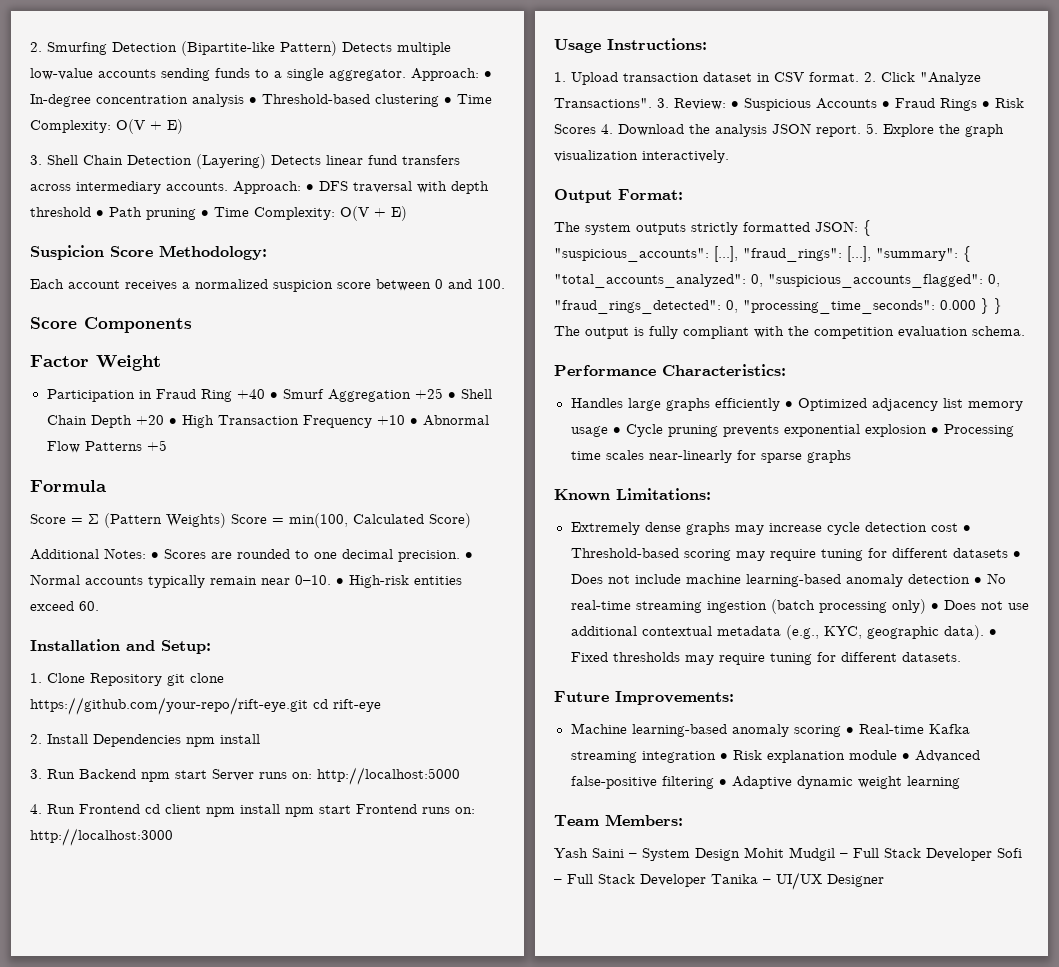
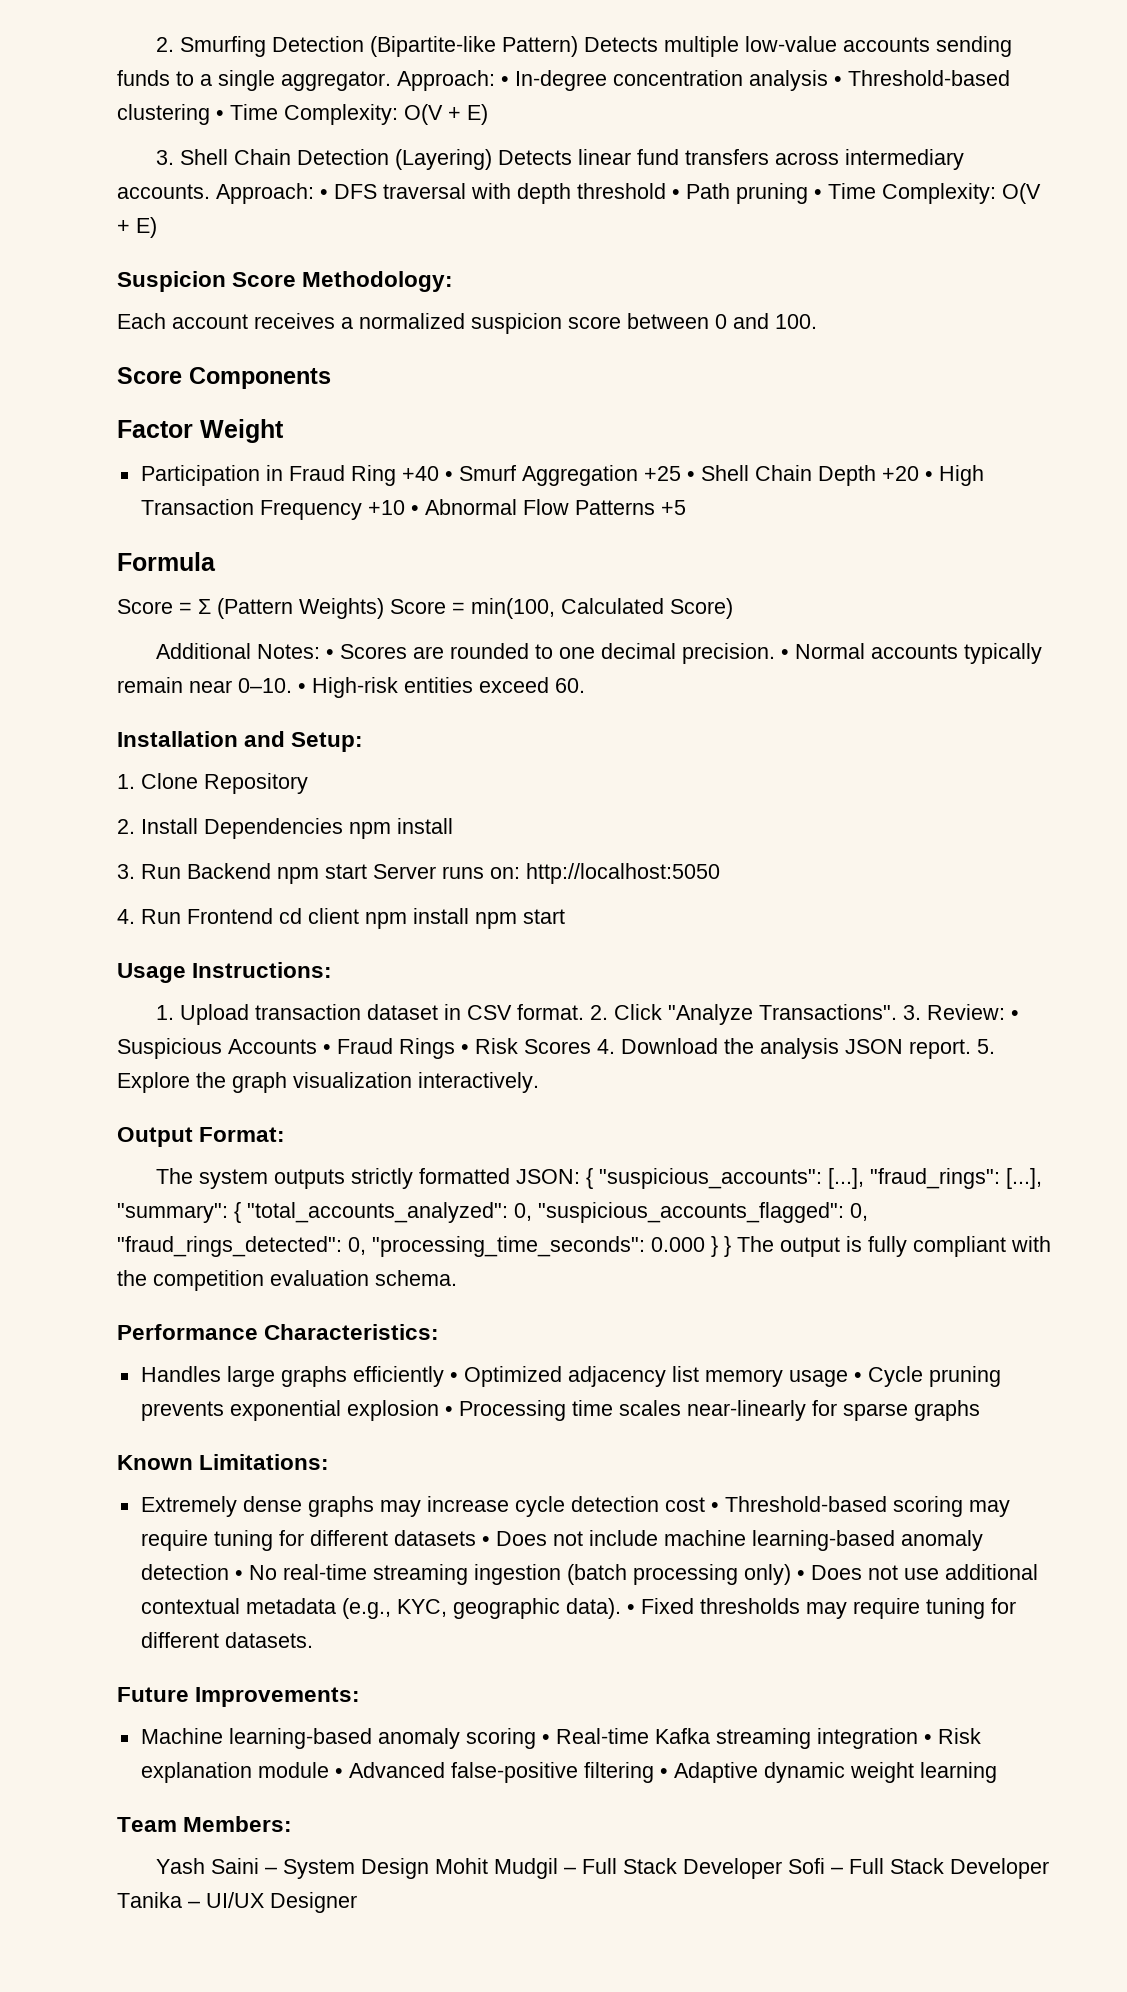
- 1. Clone Repository git clone https://github.com/your-repo/rift-eye.git cd rift-eye
+ 1. Clone Repository
- 3. Run Backend npm start Server runs on: http://localhost:5000
+ 3. Run Backend npm start Server runs on: http://localhost:5050
- 4. Run Frontend cd client npm install npm start Frontend runs on: http://localhost:3000
+ 4. Run Frontend cd client npm install npm start

